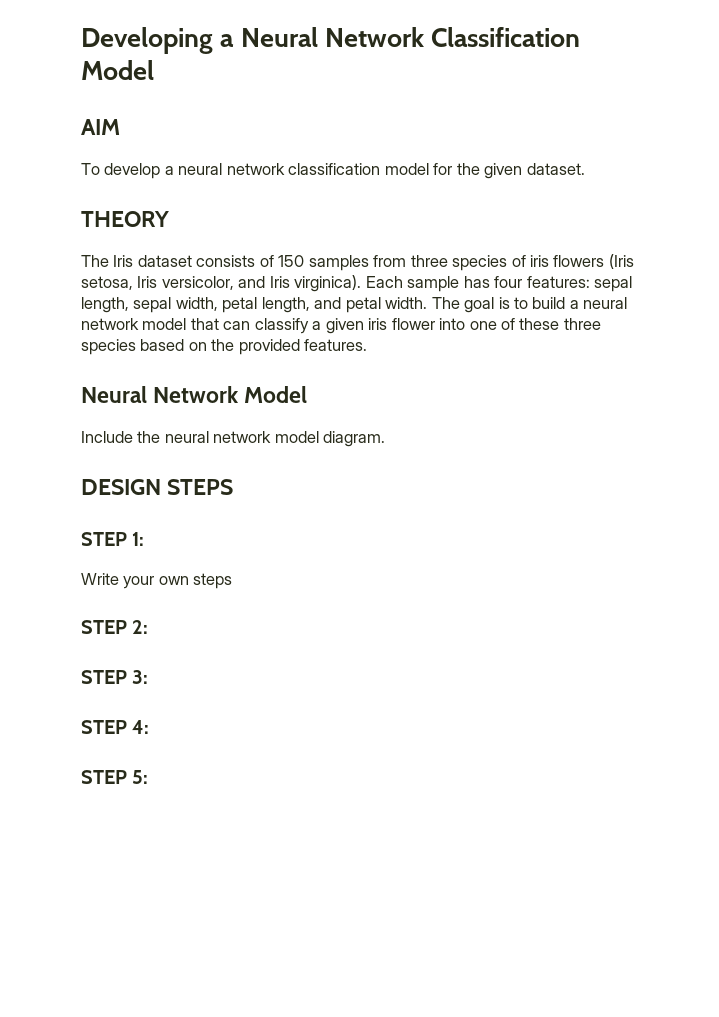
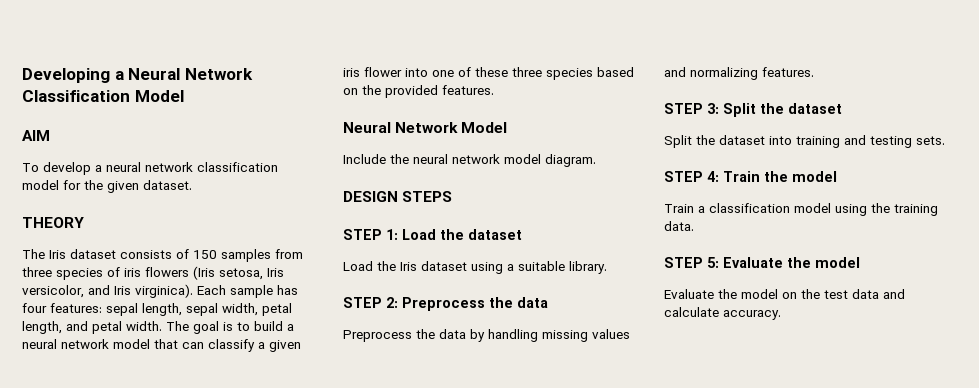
- STEP 1:
- Write your own steps
- STEP 2:
- STEP 3:
- STEP 4:
- STEP 5:
+ STEP 1: Load the dataset
+ Load the Iris dataset using a suitable library.
+ STEP 2: Preprocess the data
+ Preprocess the data by handling missing values and normalizing features.
+ STEP 3: Split the dataset
+ Split the dataset into training and testing sets.
+ STEP 4: Train the model
+ Train a classification model using the training data.
+ STEP 5: Evaluate the model
+ Evaluate the model on the test data and calculate accuracy.

